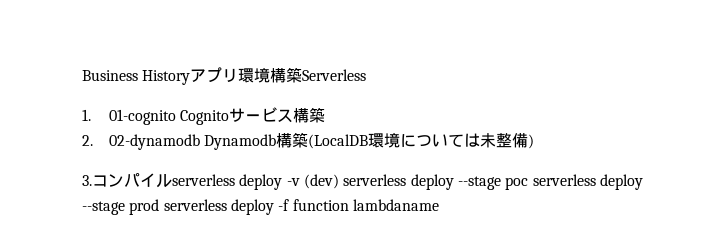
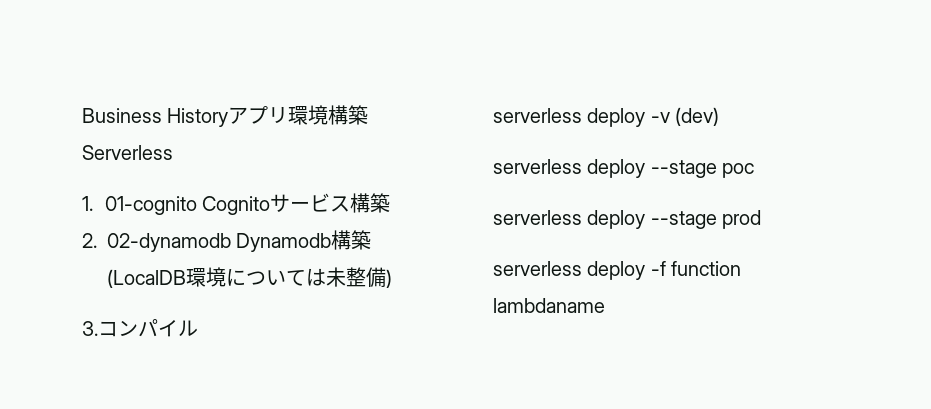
- 3.コンパイルserverless deploy -v (dev) serverless deploy --stage poc serverless deploy --stage prod serverless deploy -f function lambdaname
+ 3.コンパイル
+ serverless deploy -v (dev)
+ serverless deploy --stage poc
+ serverless deploy --stage prod
+ serverless deploy -f function lambdaname

